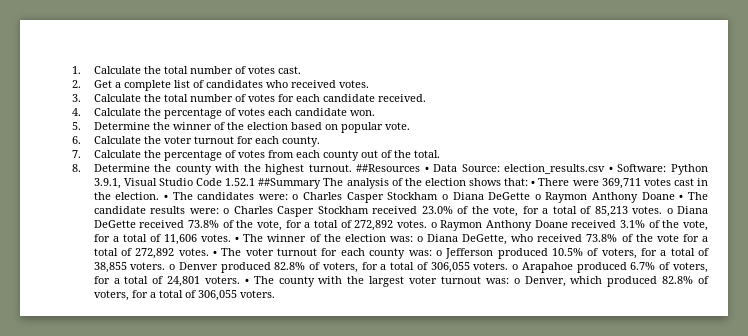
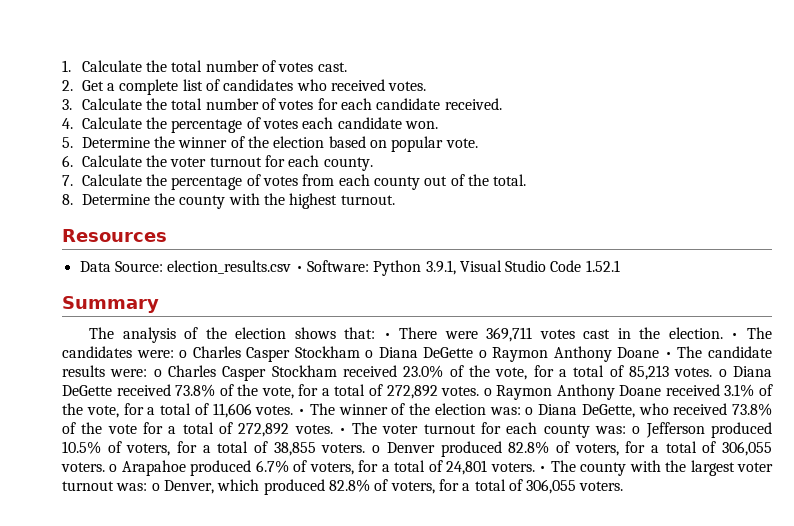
- 8. Determine the county with the highest turnout. ##Resources • Data Source: election_results.csv • Software: Python 3.9.1, Visual Studio Code 1.52.1 ##Summary The analysis of the election shows that: • There were 369,711 votes cast in the election.
+ 8. Determine the county with the highest turnout.
+ Resources
+ Data Source: election_results.csv • Software: Python 3.9.1, Visual Studio Code 1.52.1
+ Summary
+ The analysis of the election shows that: • There were 369,711 votes cast in the election.

